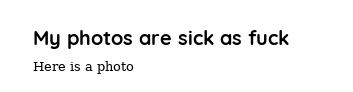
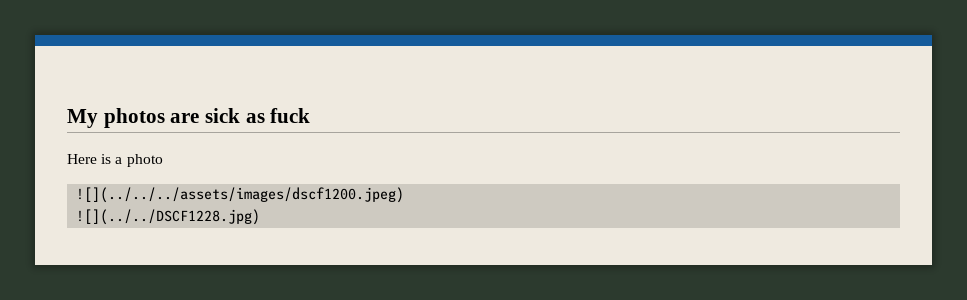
+ ![](../../../assets/images/dscf1200.jpeg)
+ ![](../../DSCF1228.jpg)

